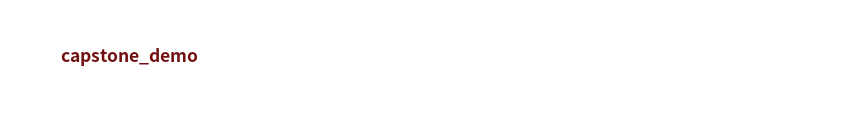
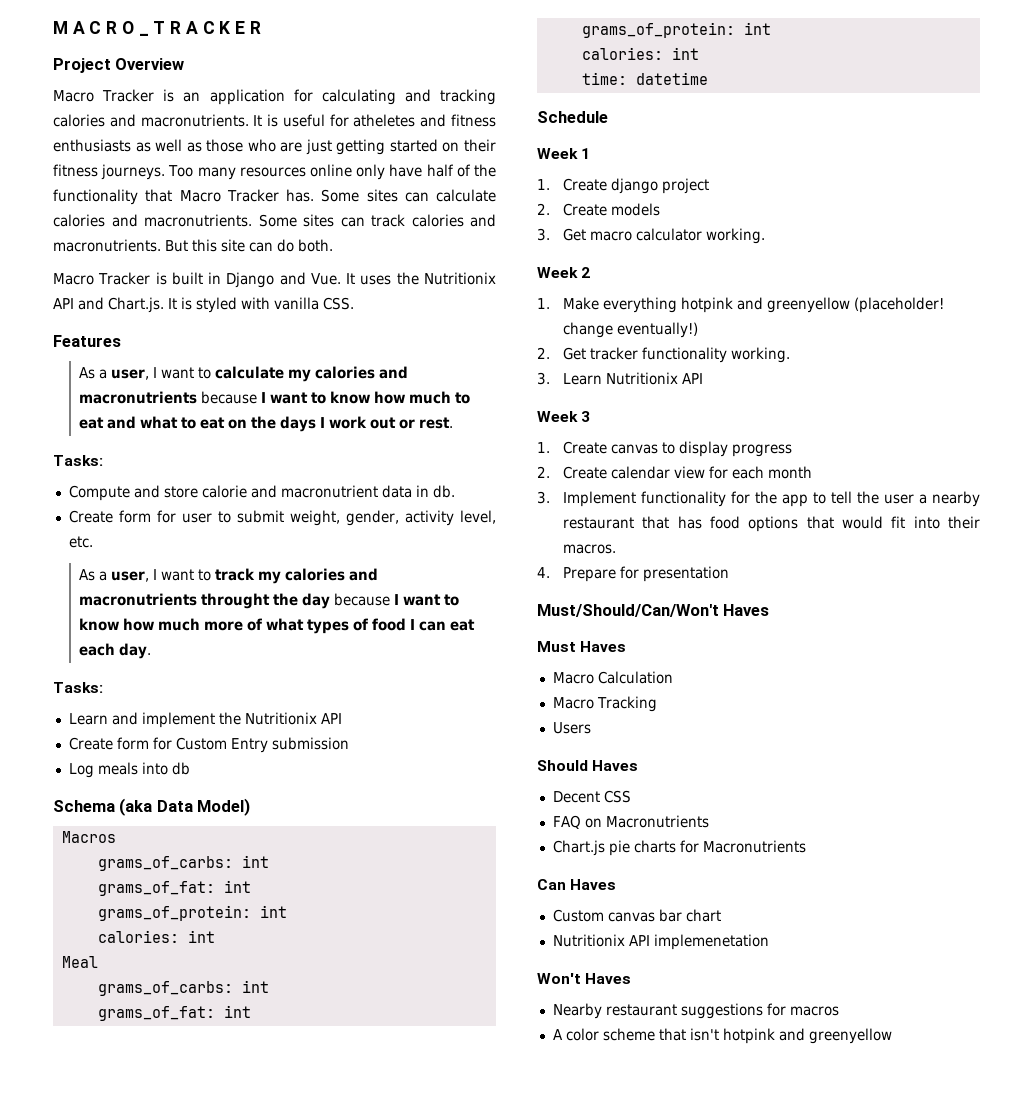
- capstone_demo
+ M A C R O _ T R A C K E R
+ Project Overview
+ Macro Tracker is an application for calculating and tracking calories and macronutrients. It is useful for atheletes and fitness enthusiasts as well as those who are just getting started on their fitness journeys. Too many resources online only have half of the functionality that Macro Tracker has. Some sites can calculate calories and macronutrients. Some sites can track calories and macronutrients. But this site can do both.
+ Macro Tracker is built in Django and Vue. It uses the Nutritionix API and Chart.js. It is styled with vanilla CSS.
+ Features
+ As a user, I want to calculate my calories and macronutrients because I want to know how much to eat and what to eat on the days I work out or rest.
+ Tasks:
+ Compute and store calorie and macronutrient data in db.
+ Create form for user to submit weight, gender, activity level, etc.
+ As a user, I want to track my calories and macronutrients throught the day because I want to know how much more of what types of food I can eat each day.
+ Tasks:
+ Learn and implement the Nutritionix API
+ Create form for Custom Entry submission
+ Log meals into db
+ Schema (aka Data Model)
+ Macros
+ grams_of_carbs: int
+ grams_of_fat: int
+ grams_of_protein: int
+ calories: int
+ Meal
+ grams_of_carbs: int
+ grams_of_fat: int
+ grams_of_protein: int
+ calories: int
+ time: datetime
+ Schedule
+ Week 1
+ 1. Create django project
+ 2. Create models
+ 3. Get macro calculator working.
+ Week 2
+ 1. Make everything hotpink and greenyellow (placeholder! change eventually!)
+ 2. Get tracker functionality working.
+ 3. Learn Nutritionix API
+ Week 3
+ 1. Create canvas to display progress
+ 2. Create calendar view for each month
+ 3. Implement functionality for the app to tell the user a nearby restaurant that has food options that would fit into their macros.
+ 4. Prepare for presentation
+ Must/Should/Can/Won't Haves
+ Must Haves
+ Macro Calculation
+ Macro Tracking
+ Users
+ Should Haves
+ Decent CSS
+ FAQ on Macronutrients
+ Chart.js pie charts for Macronutrients
+ Can Haves
+ Custom canvas bar chart
+ Nutritionix API implemenetation
+ Won't Haves
+ Nearby restaurant suggestions for macros
+ A color scheme that isn't hotpink and greenyellow

